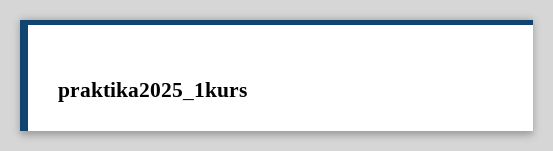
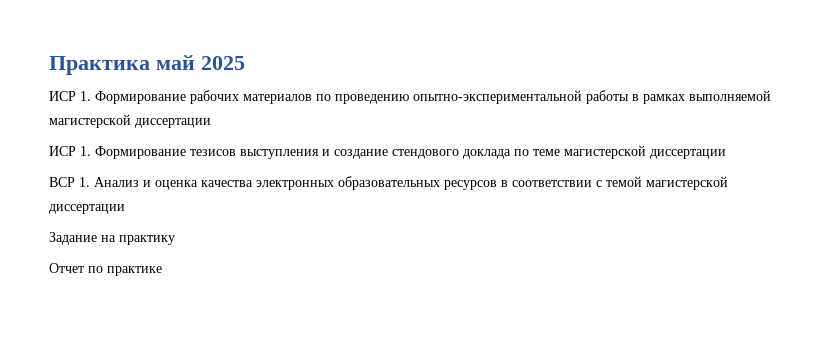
- praktika2025_1kurs
+ Практика май 2025
+ ИСР 1. Формирование рабочих материалов по проведению опытно-экспериментальной работы в рамках выполняемой магистерской диссертации
+ ИСР 1. Формирование тезисов выступления и создание стендового доклада по теме магистерской диссертации
+ ВСР 1. Анализ и оценка качества электронных образовательных ресурсов в соответствии с темой магистерской диссертации
+ Задание на практику
+ Отчет по практике

